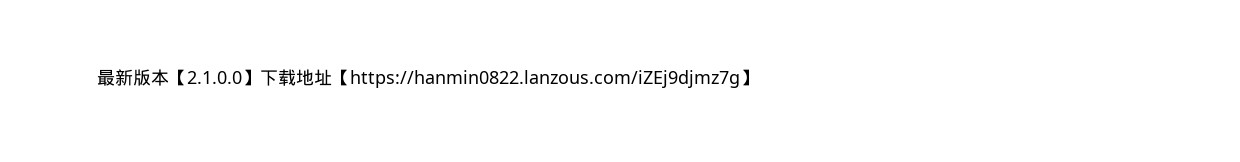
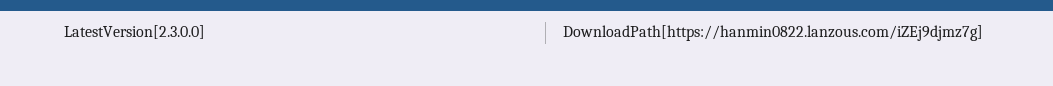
- 最新版本【2.1.0.0】下载地址【https://hanmin0822.lanzous.com/iZEj9djmz7g】
+ LatestVersion[2.3.0.0] DownloadPath[https://hanmin0822.lanzous.com/iZEj9djmz7g]

